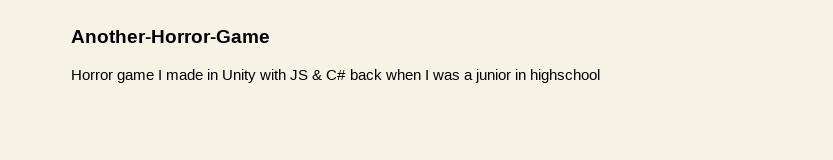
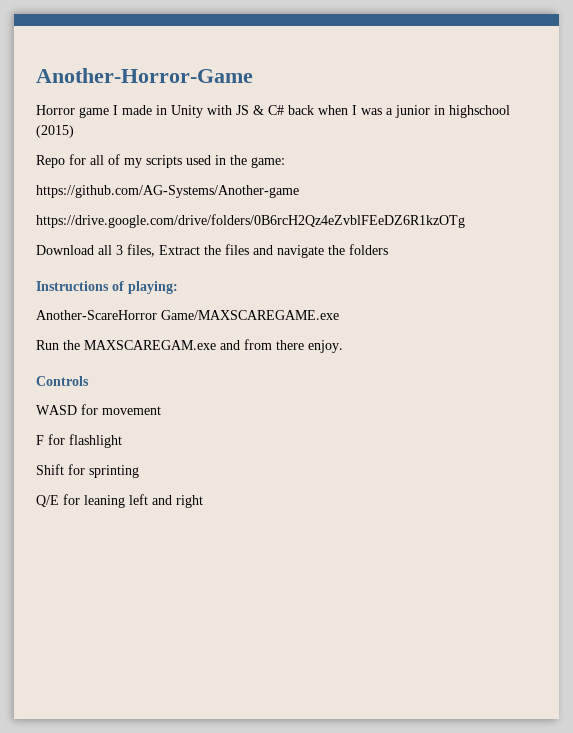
- Horror game I made in Unity with JS & C# back when I was a junior in highschool
+ Horror game I made in Unity with JS & C# back when I was a junior in highschool (2015)
+ Repo for all of my scripts used in the game:
+ https://github.com/AG-Systems/Another-game
+ https://drive.google.com/drive/folders/0B6rcH2Qz4eZvblFEeDZ6R1kzOTg
+ Download all 3 files, Extract the files and navigate the folders
+ Instructions of playing:
+ Another-ScareHorror Game/MAXSCAREGAME.exe
+ Run the MAXSCAREGAM.exe and from there enjoy.
+ Controls
+ WASD for movement
+ F for flashlight
+ Shift for sprinting
+ Q/E for leaning left and right

